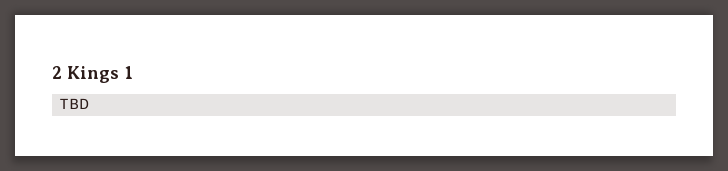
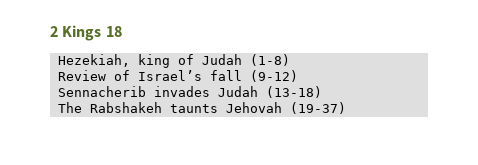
- 2 Kings 1
- TBD
+ 2 Kings 18
+ Hezekiah, king of Judah (1-8)
+ Review of Israel’s fall (9-12)
+ Sennacherib invades Judah (13-18)
+ The Rabshakeh taunts Jehovah (19-37)

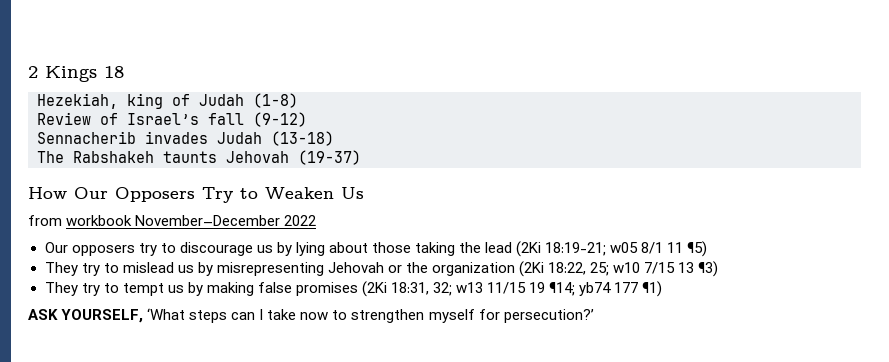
+ How Our Opposers Try to Weaken Us
+ from workbook November–December 2022
+ Our opposers try to discourage us by lying about those taking the lead (2Ki 18:19-21; w05 8/1 11 ¶5)
+ They try to mislead us by misrepresenting Jehovah or the organization (2Ki 18:22, 25; w10 7/15 13 ¶3)
+ They try to tempt us by making false promises (2Ki 18:31, 32; w13 11/15 19 ¶14; yb74 177 ¶1)
+ ASK YOURSELF, ‘What steps can I take now to strengthen myself for persecution?’

